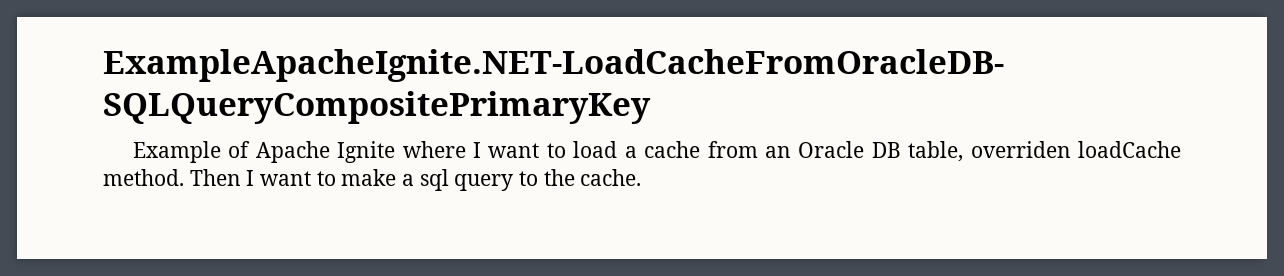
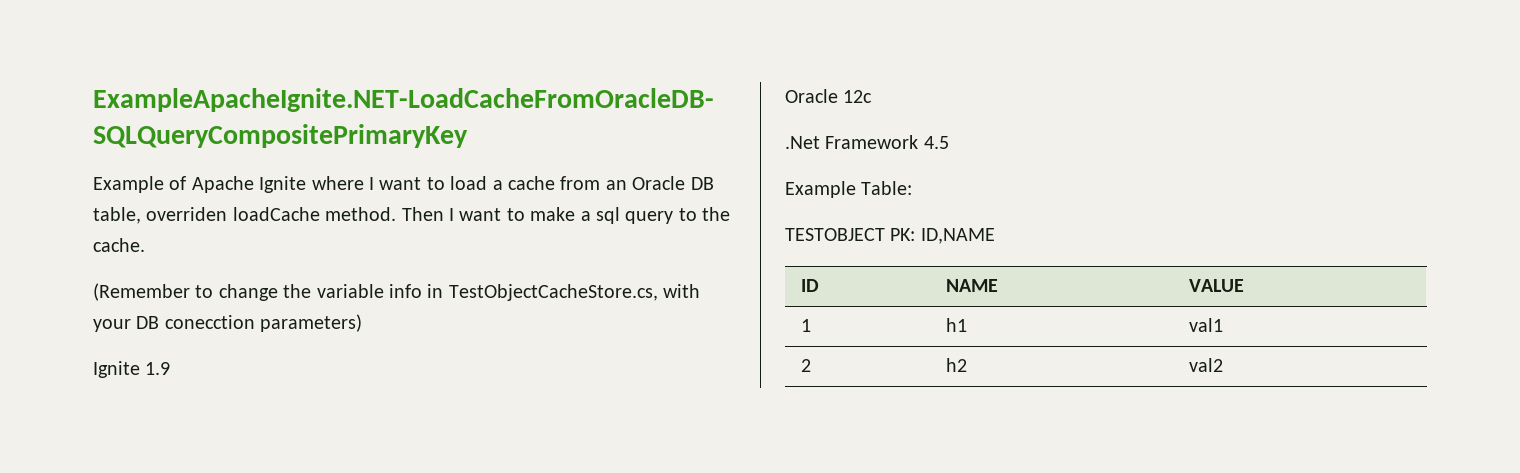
+ (Remember to change the variable info in TestObjectCacheStore.cs, with your DB conecction parameters)
+ Ignite 1.9
+ Oracle 12c
+ .Net Framework 4.5
+ Example Table:
+ TESTOBJECT PK: ID,NAME
+ ID | NAME | VALUE
+ 1 | h1 | val1
+ 2 | h2 | val2

